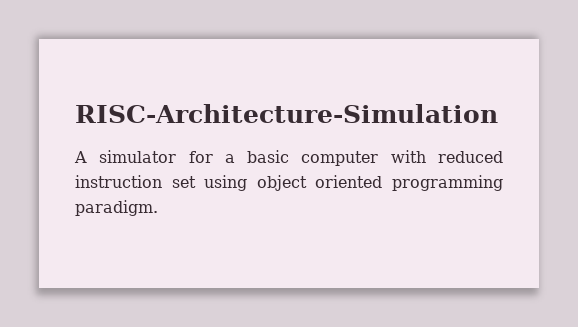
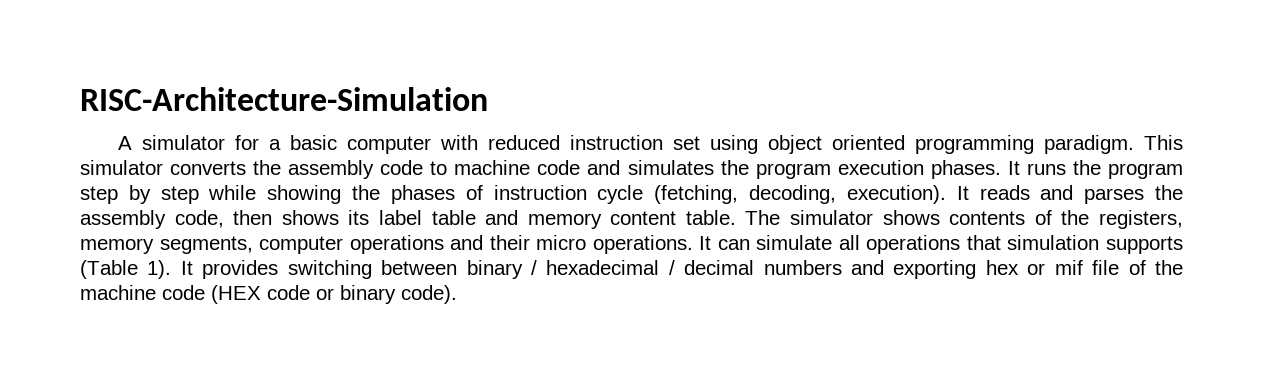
+ This simulator converts the assembly code to machine code and simulates the program execution phases. It runs the program step by step while showing the phases of instruction cycle (fetching, decoding, execution). It reads and parses the assembly code, then shows its label table and memory content table. The simulator shows contents of the registers, memory segments, computer operations and their micro operations. It can simulate all operations that simulation supports (Table 1). It provides switching between binary / hexadecimal / decimal numbers and exporting hex or mif file of the machine code (HEX code or binary code).

